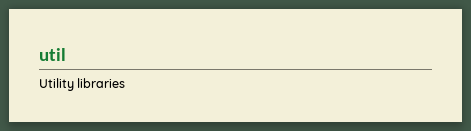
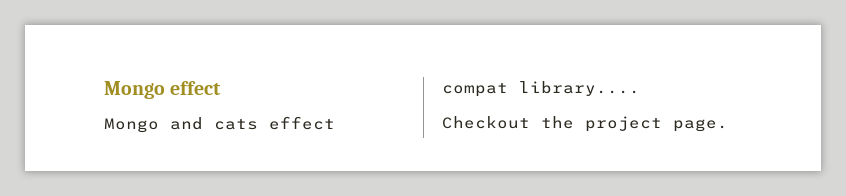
- util
- Utility libraries
+ Mongo effect
+ Mongo and cats effect compat library....
+ Checkout the project page.

